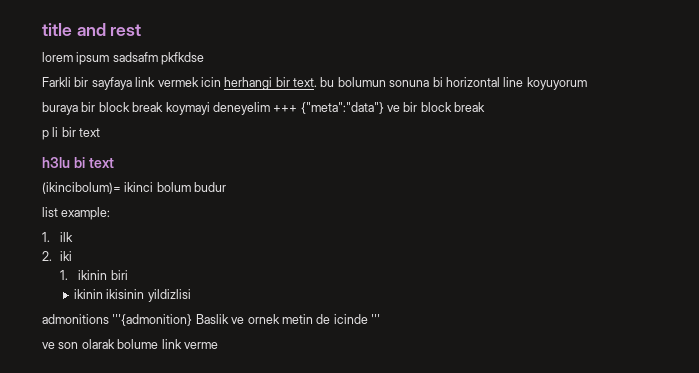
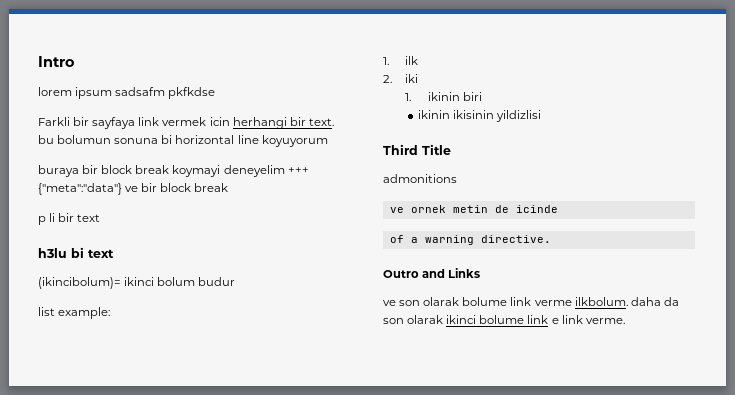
- title and rest
+ Intro
+ Third Title
- admonitions '''{admonition} Baslik ve ornek metin de icinde '''
+ admonitions
+ ve ornek metin de icinde
+ of a warning directive.
+ Outro and Links
- ve son olarak bolume link verme
+ ve son olarak bolume link verme ilkbolum. daha da son olarak ikinci bolume link e link verme.

